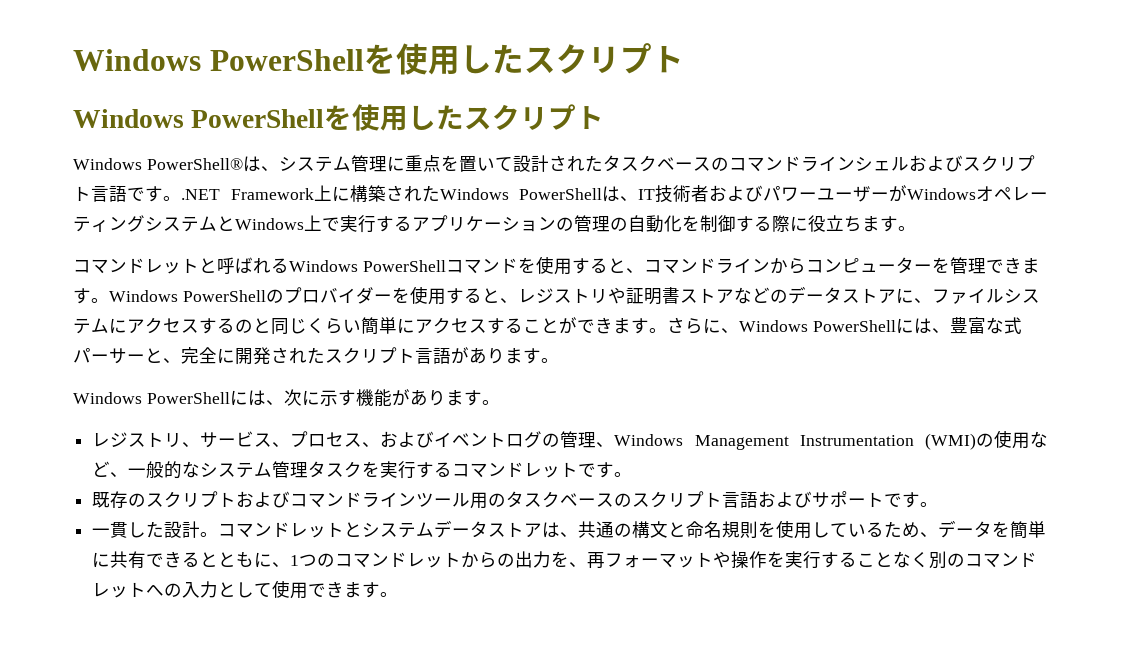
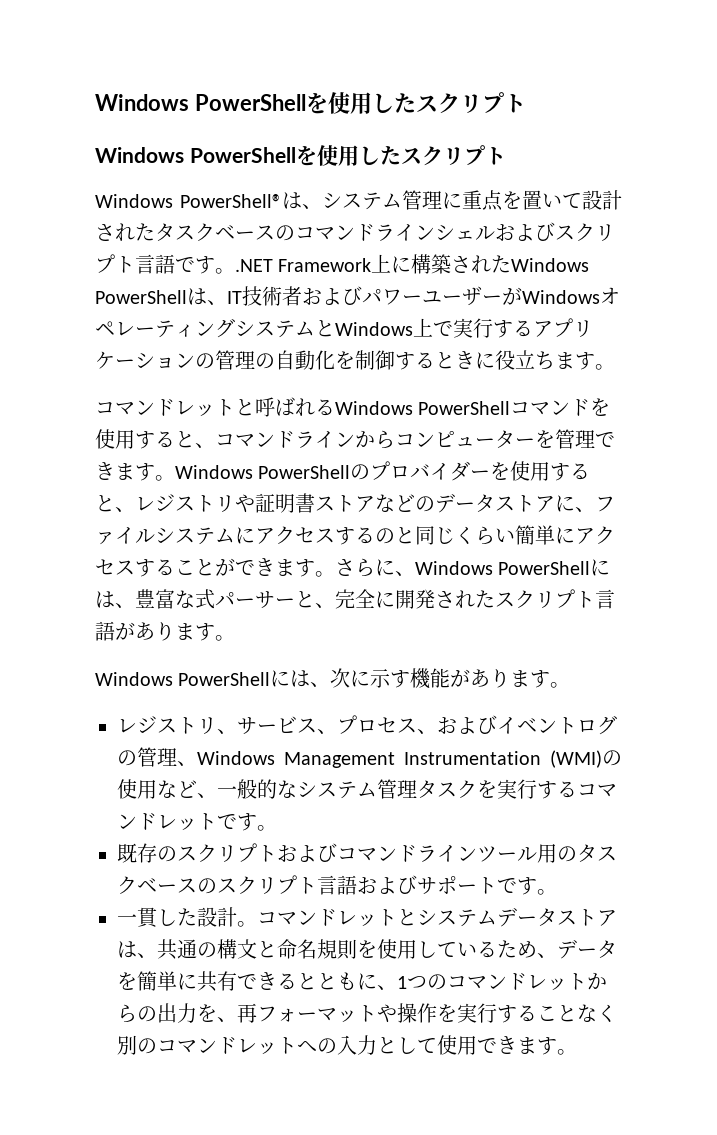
- Windows PowerShell®は、システム管理に重点を置いて設計されたタスクベースのコマンドラインシェルおよびスクリプト言語です。.NET Framework上に構築されたWindows PowerShellは、IT技術者およびパワーユーザーがWindowsオペレーティングシステムとWindows上で実行するアプリケーションの管理の自動化を制御する際に役立ちます。
+ Windows PowerShell®は、システム管理に重点を置いて設計されたタスクベースのコマンドラインシェルおよびスクリプト言語です。.NET Framework上に構築されたWindows PowerShellは、IT技術者およびパワーユーザーがWindowsオペレーティングシステムとWindows上で実行するアプリケーションの管理の自動化を制御するときに役立ちます。

